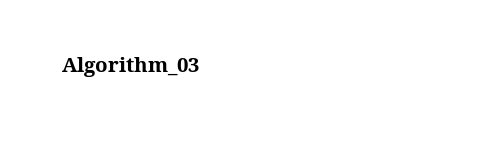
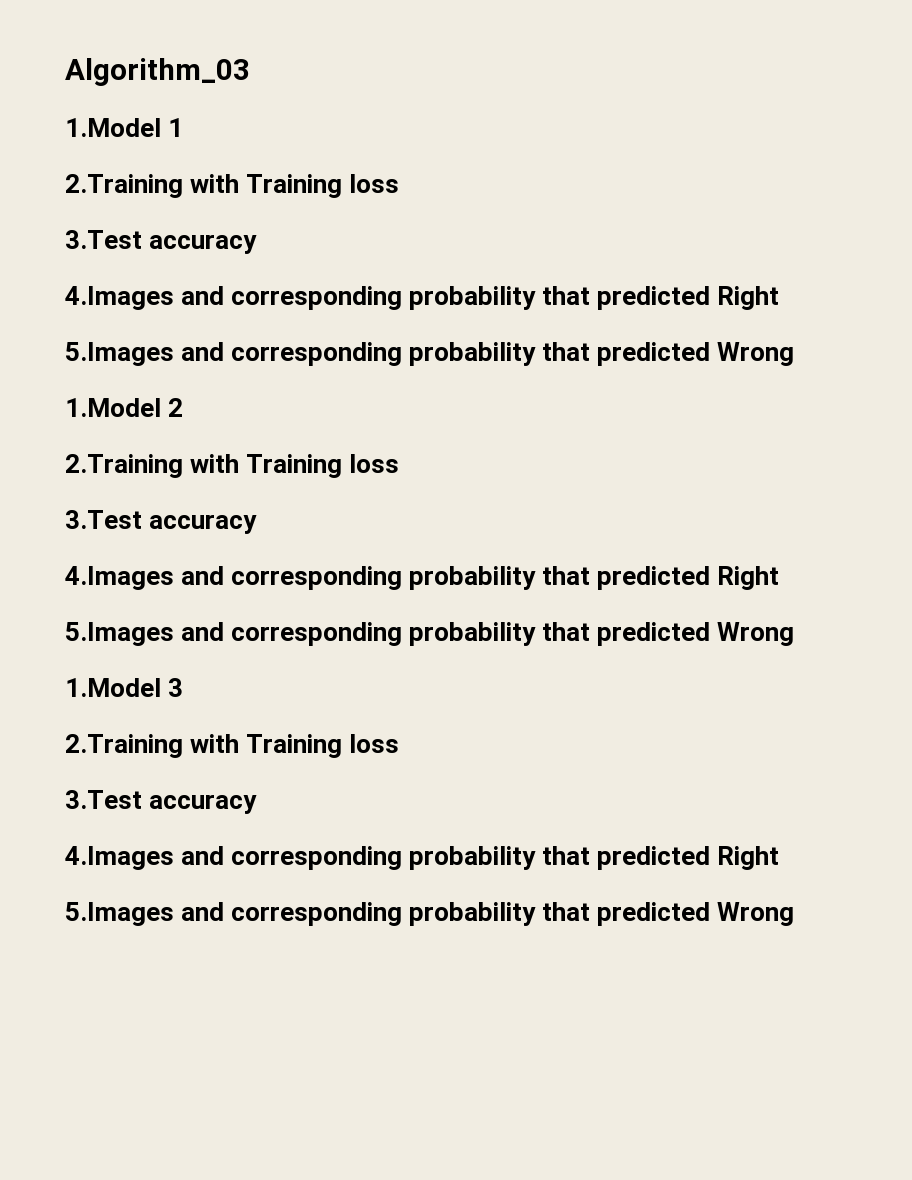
+ 1.Model 1
+ 2.Training with Training loss
+ 3.Test accuracy
+ 4.Images and corresponding probability that predicted Right
+ 5.Images and corresponding probability that predicted Wrong
+ 1.Model 2
+ 2.Training with Training loss
+ 3.Test accuracy
+ 4.Images and corresponding probability that predicted Right
+ 5.Images and corresponding probability that predicted Wrong
+ 1.Model 3
+ 2.Training with Training loss
+ 3.Test accuracy
+ 4.Images and corresponding probability that predicted Right
+ 5.Images and corresponding probability that predicted Wrong

